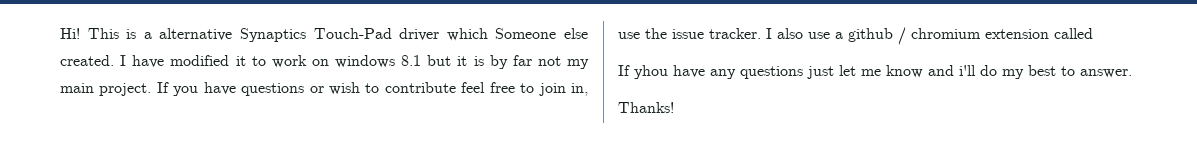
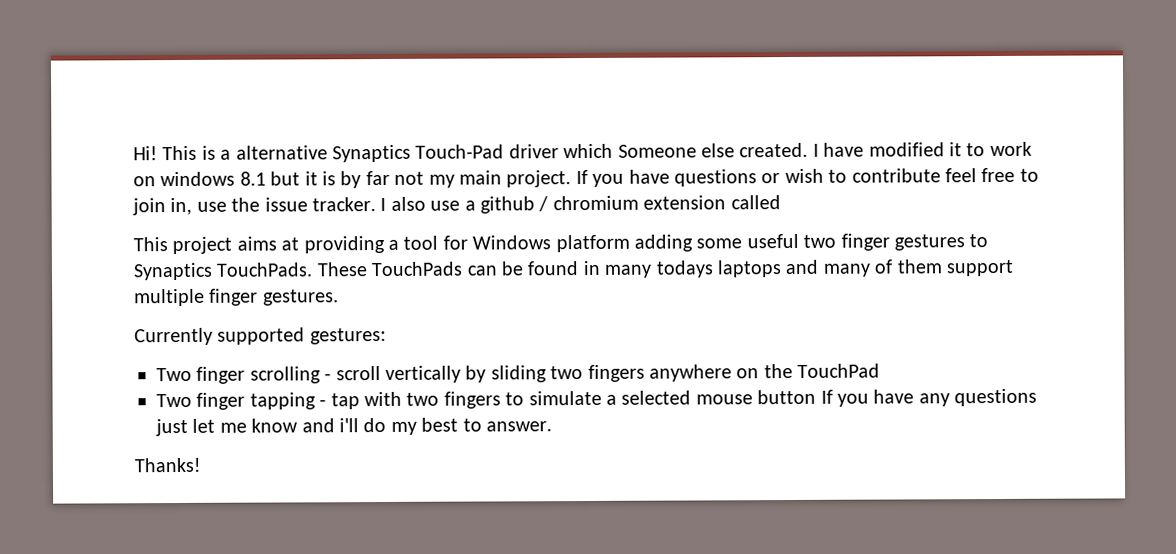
- If yhou have any questions just let me know and i'll do my best to answer.
+ This project aims at providing a tool for Windows platform adding some useful two finger gestures to Synaptics TouchPads. These TouchPads can be found in many todays laptops and many of them support multiple finger gestures.
+ Currently supported gestures:
+ Two finger scrolling - scroll vertically by sliding two fingers anywhere on the TouchPad
+ Two finger tapping - tap with two fingers to simulate a selected mouse button If you have any questions just let me know and i'll do my best to answer.

